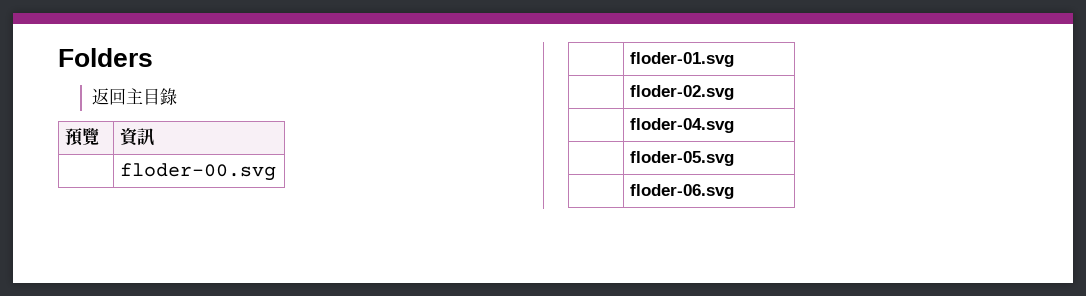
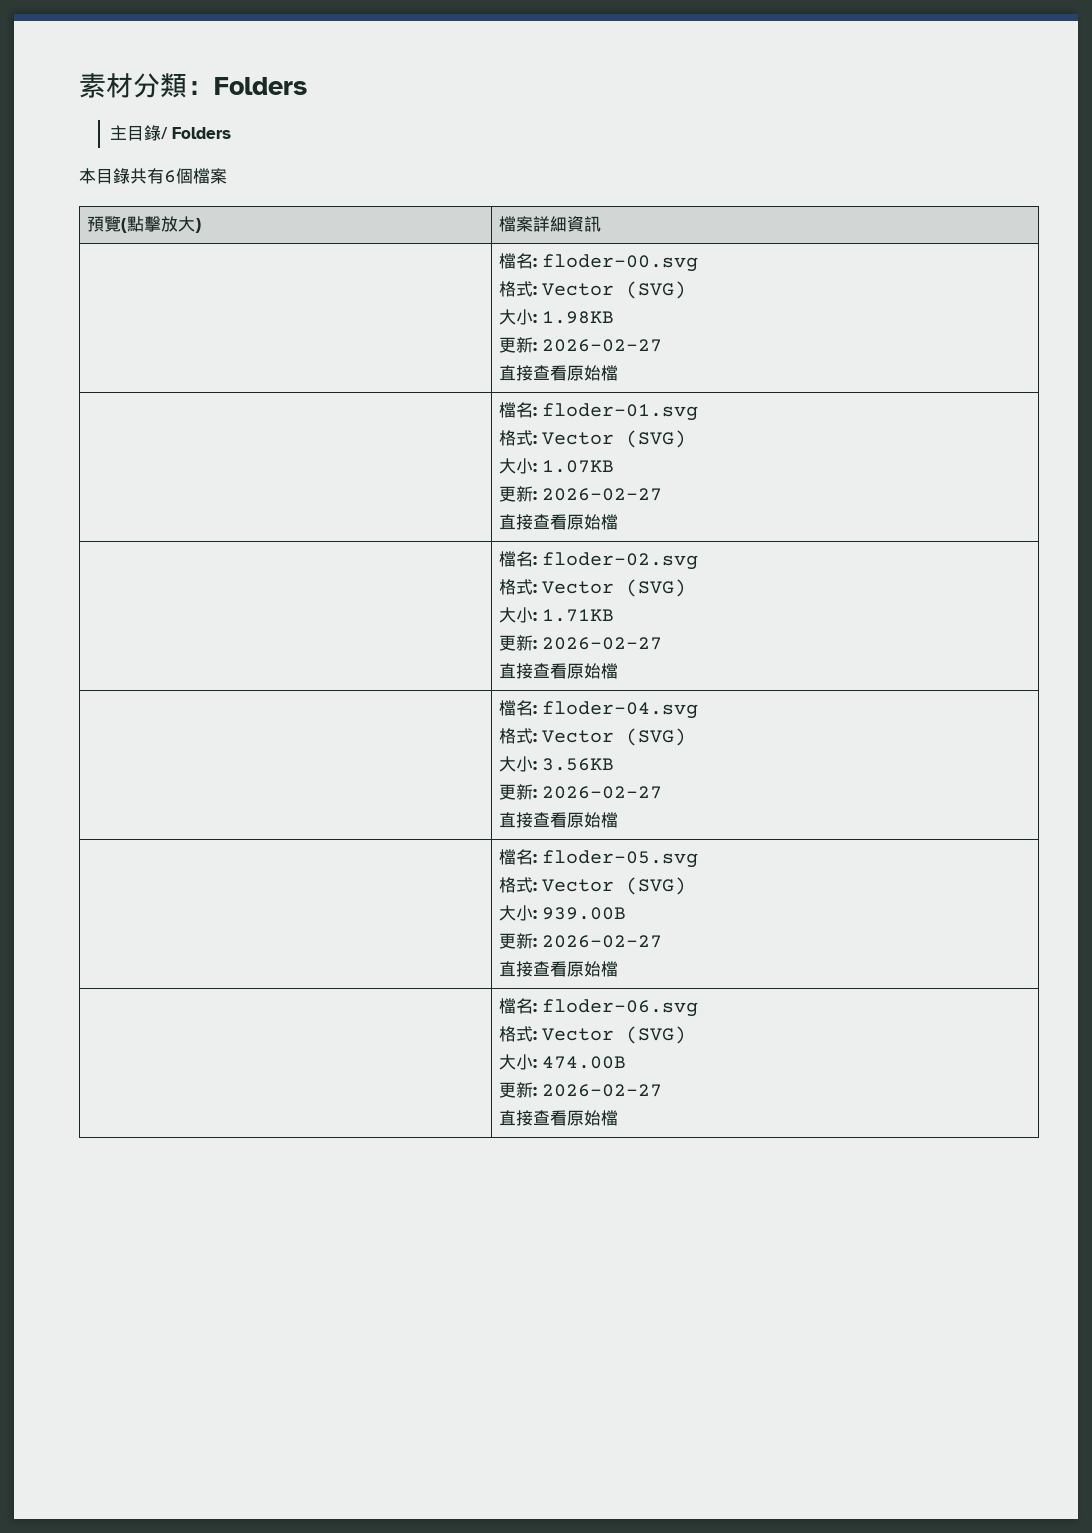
- Folders
- 返回主目錄
- 預覽 | 資訊
+ 素材分類：Folders
+ 主目錄/ Folders
+ 本目錄共有6個檔案
+ 預覽(點擊放大) | 檔案詳細資訊
- | floder-00.svg
- | floder-01.svg
- | floder-02.svg
- | floder-04.svg
- | floder-05.svg
- | floder-06.svg
+ | 檔名: floder-00.svg
+ 格式: Vector (SVG)
+ 大小: 1.98KB
+ 更新: 2026-02-27
+ 直接查看原始檔
+ | 檔名: floder-01.svg
+ 格式: Vector (SVG)
+ 大小: 1.07KB
+ 更新: 2026-02-27
+ 直接查看原始檔
+ | 檔名: floder-02.svg
+ 格式: Vector (SVG)
+ 大小: 1.71KB
+ 更新: 2026-02-27
+ 直接查看原始檔
+ | 檔名: floder-04.svg
+ 格式: Vector (SVG)
+ 大小: 3.56KB
+ 更新: 2026-02-27
+ 直接查看原始檔
+ | 檔名: floder-05.svg
+ 格式: Vector (SVG)
+ 大小: 939.00B
+ 更新: 2026-02-27
+ 直接查看原始檔
+ | 檔名: floder-06.svg
+ 格式: Vector (SVG)
+ 大小: 474.00B
+ 更新: 2026-02-27
+ 直接查看原始檔

